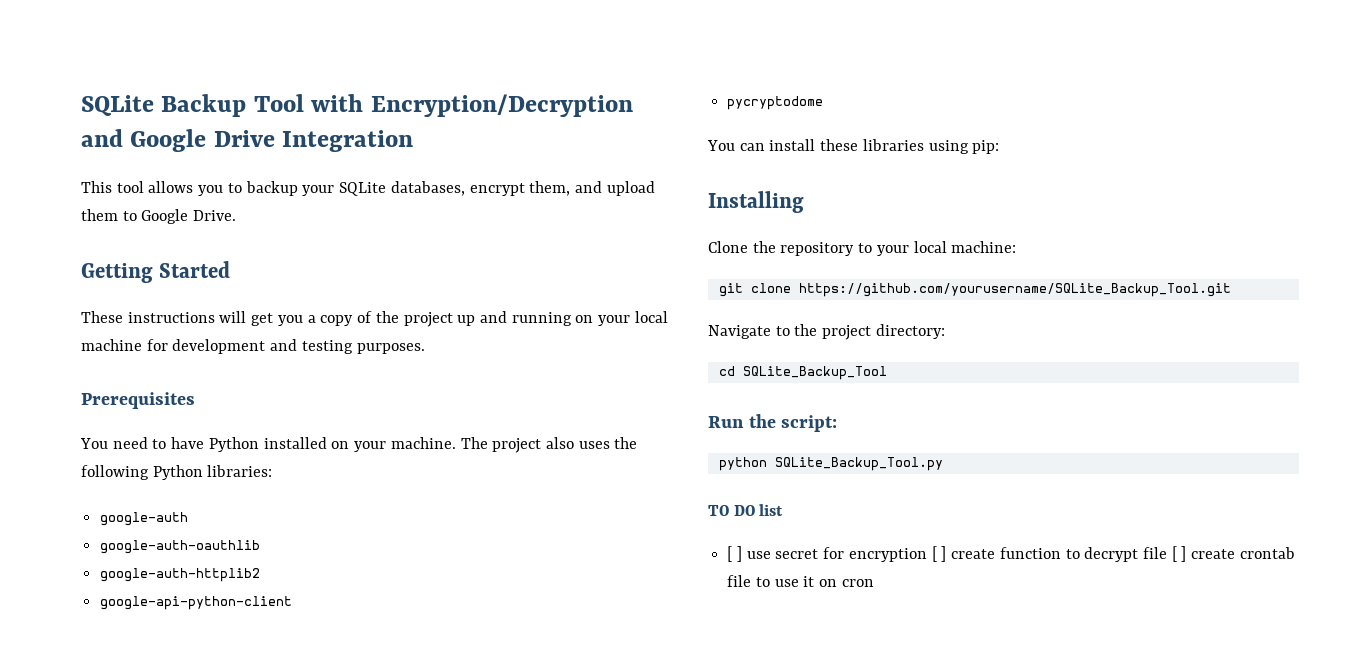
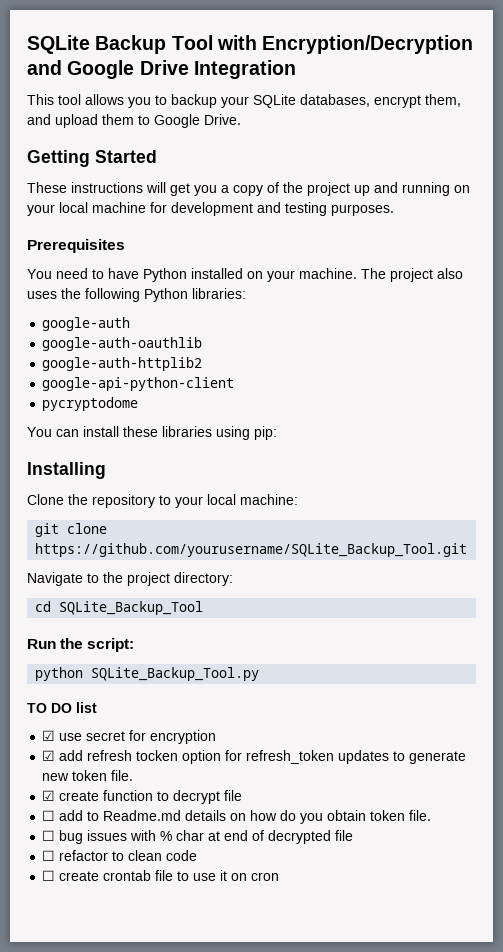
- [ ] use secret for encryption [ ] create function to decrypt file [ ] create crontab file to use it on cron
+ ☑ use secret for encryption
+ ☑ add refresh tocken option for refresh_token updates to generate new token file.
+ ☑ create function to decrypt file
+ ☐ add to Readme.md details on how do you obtain token file.
+ ☐ bug issues with % char at end of decrypted file
+ ☐ refactor to clean code
+ ☐ create crontab file to use it on cron

